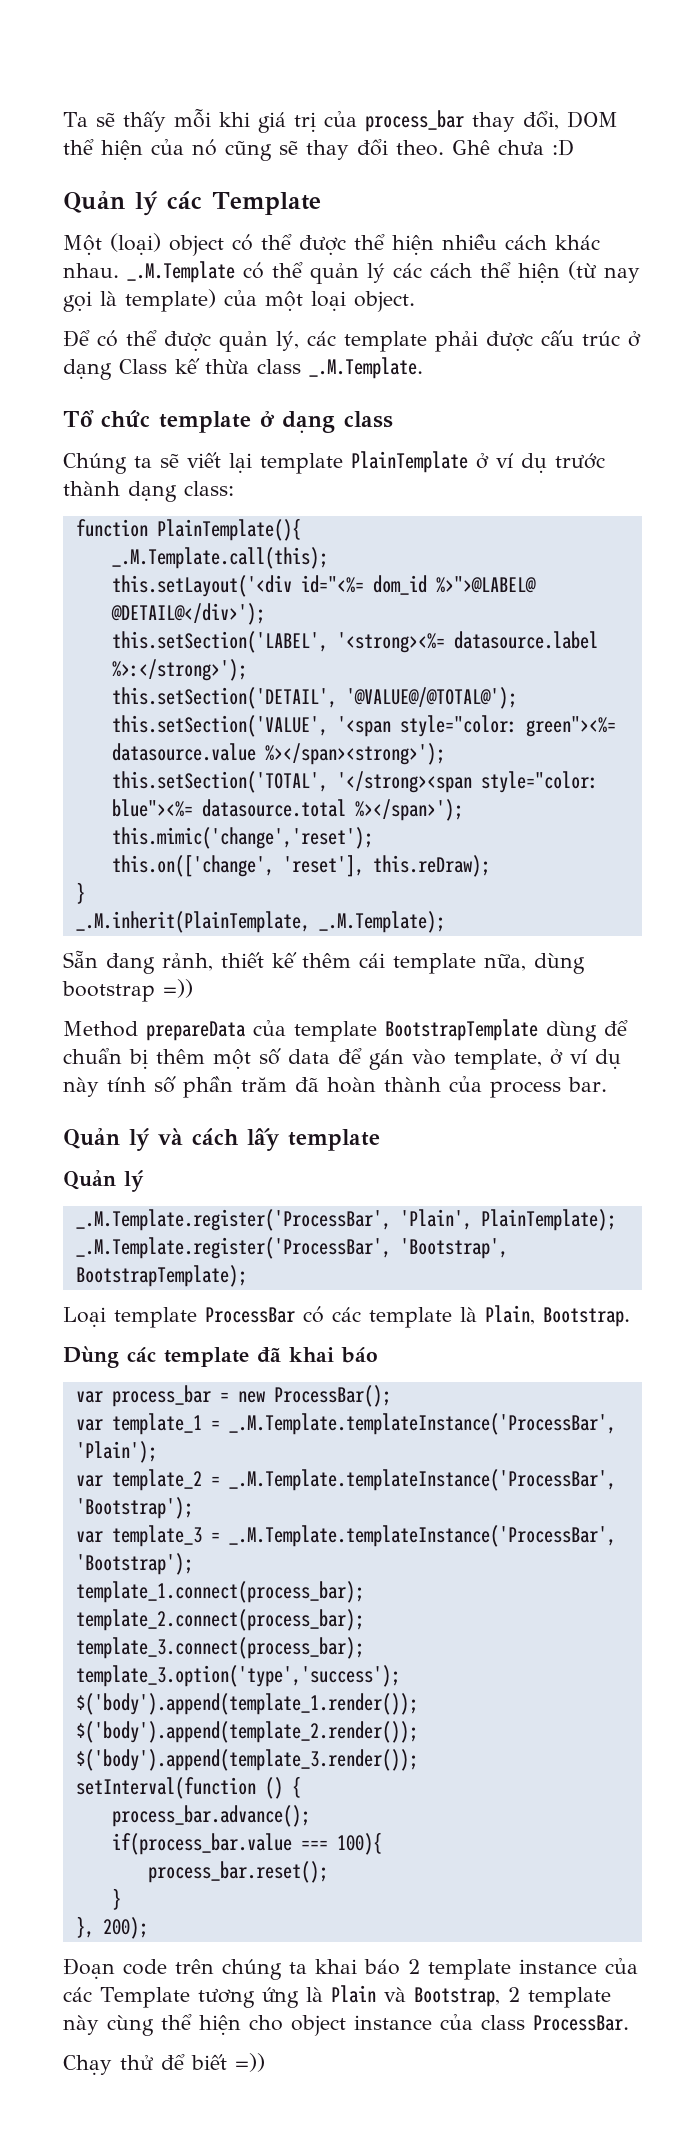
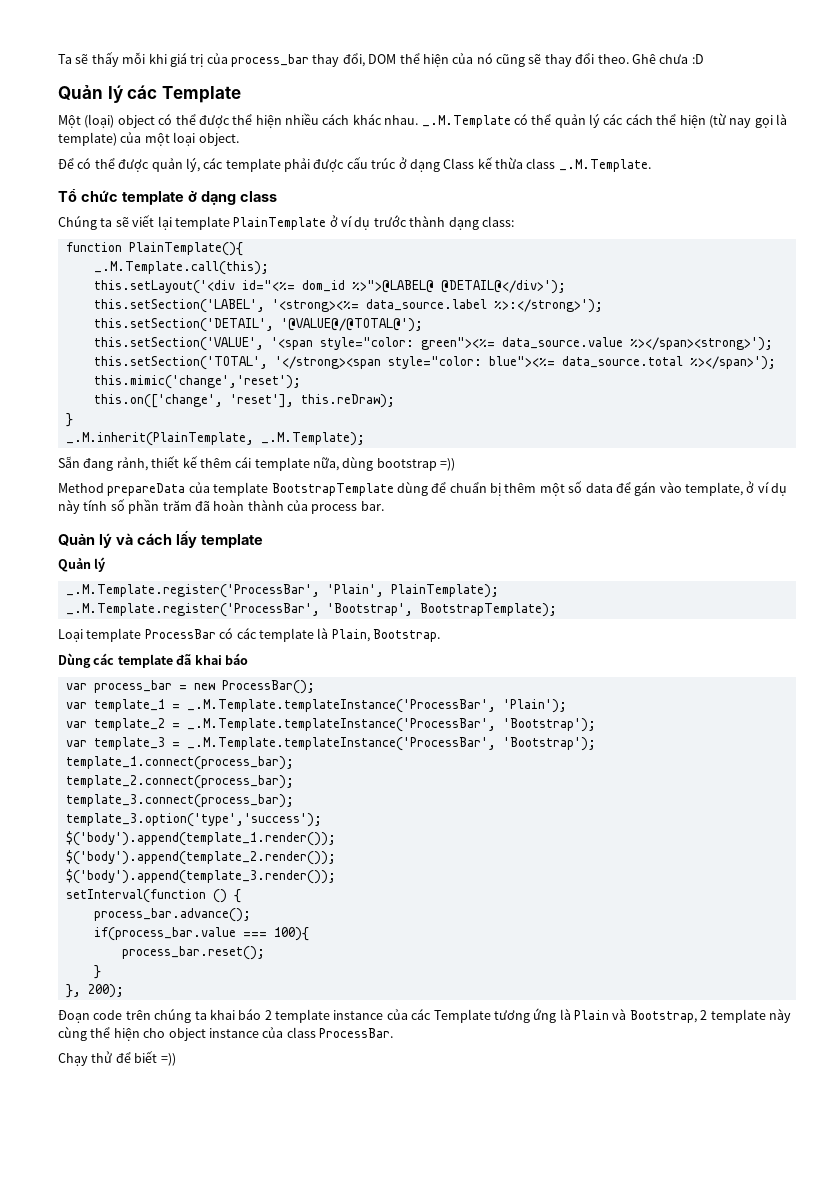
- this.setSection('LABEL', '<strong><%= datasource.label %>:</strong>');
+ this.setSection('LABEL', '<strong><%= data_source.label %>:</strong>');
- this.setSection('VALUE', '<span style="color: green"><%= datasource.value %></span><strong>');
+ this.setSection('VALUE', '<span style="color: green"><%= data_source.value %></span><strong>');
- this.setSection('TOTAL', '</strong><span style="color: blue"><%= datasource.total %></span>');
+ this.setSection('TOTAL', '</strong><span style="color: blue"><%= data_source.total %></span>');

